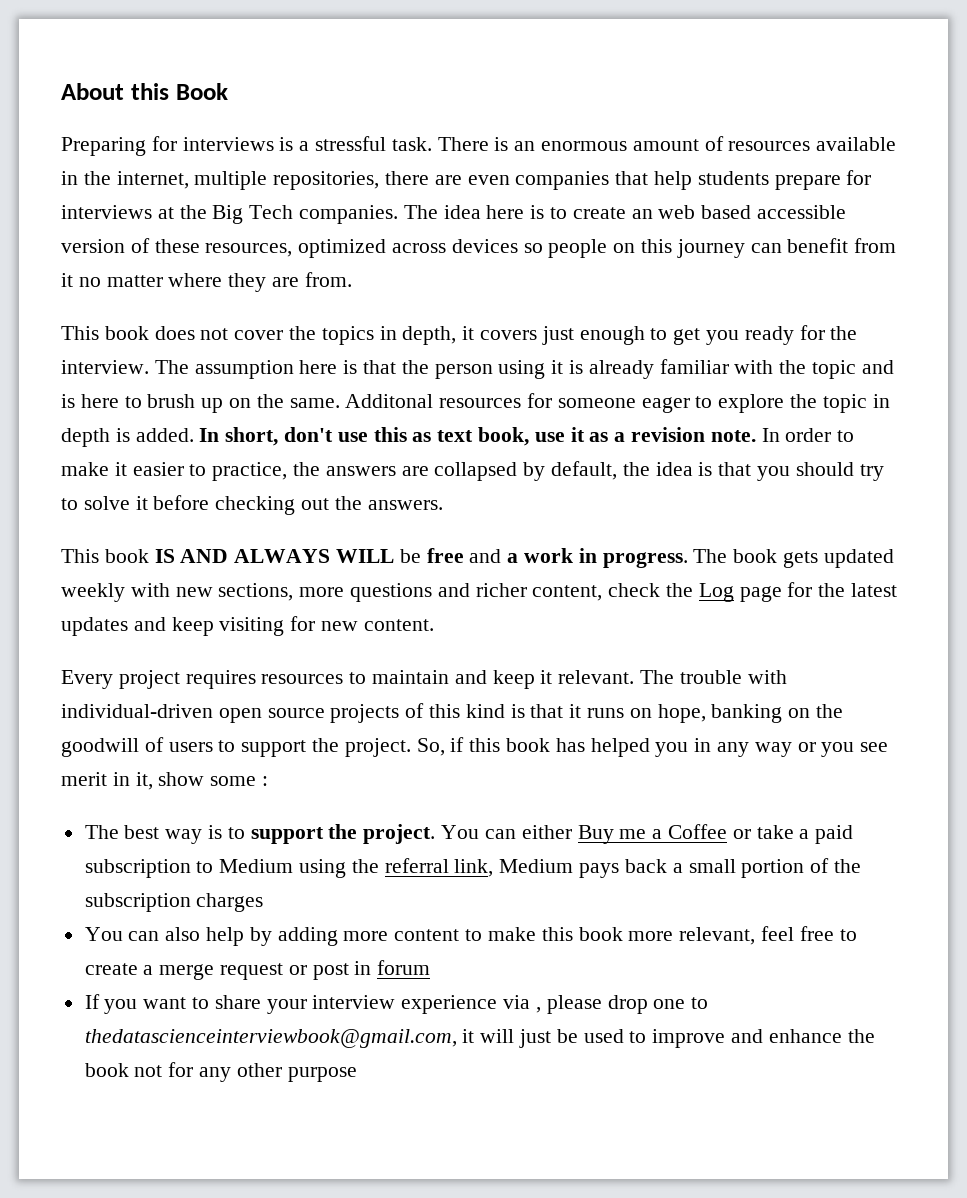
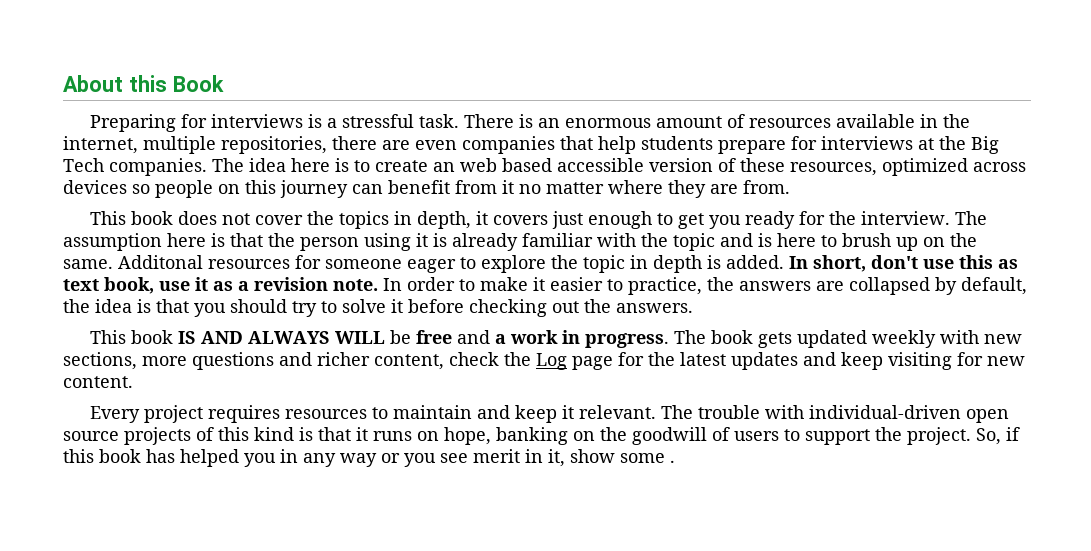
- So, if this book has helped you in any way or you see merit in it, show some :
- The best way is to support the project. You can either Buy me a Coffee or take a paid subscription to Medium using the referral link, Medium pays back a small portion of the subscription charges
- You can also help by adding more content to make this book more relevant, feel free to create a merge request or post in forum
- If you want to share your interview experience via , please drop one to thedatascienceinterviewbook@gmail.com, it will just be used to improve and enhance the book not for any other purpose
+ So, if this book has helped you in any way or you see merit in it, show some .

